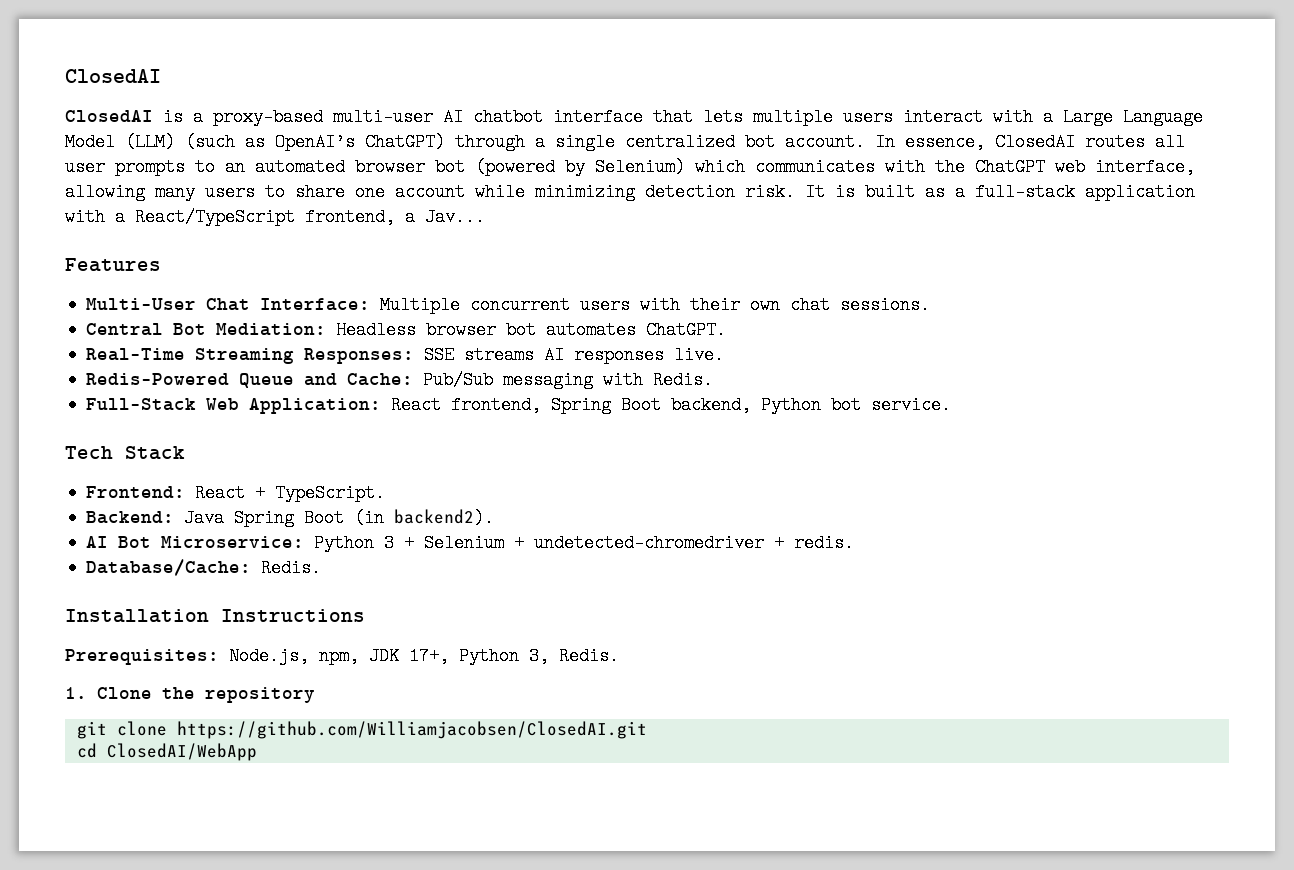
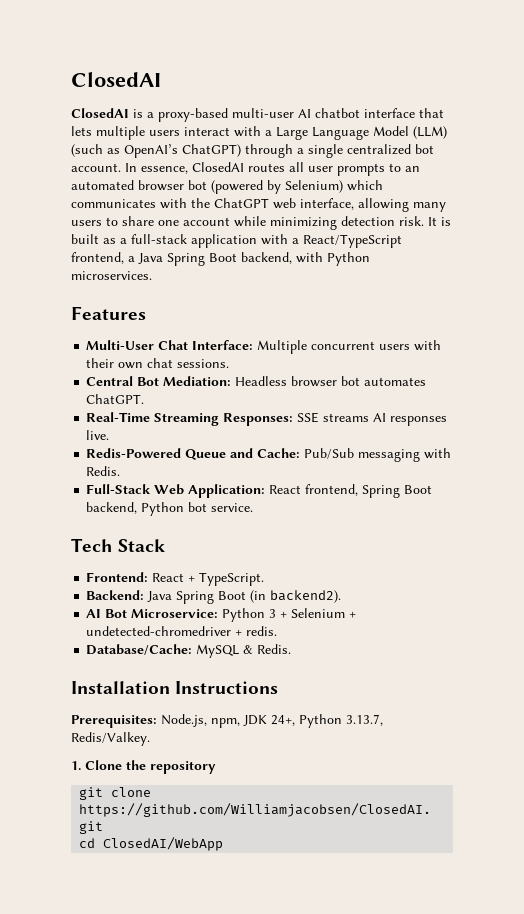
- It is built as a full-stack application with a React/TypeScript frontend, a Jav...
+ It is built as a full-stack application with a React/TypeScript frontend, a Java Spring Boot backend, with Python microservices.
- Database/Cache: Redis.
+ Database/Cache: MySQL & Redis.
- Prerequisites: Node.js, npm, JDK 17+, Python 3, Redis.
+ Prerequisites: Node.js, npm, JDK 24+, Python 3.13.7, Redis/Valkey.

